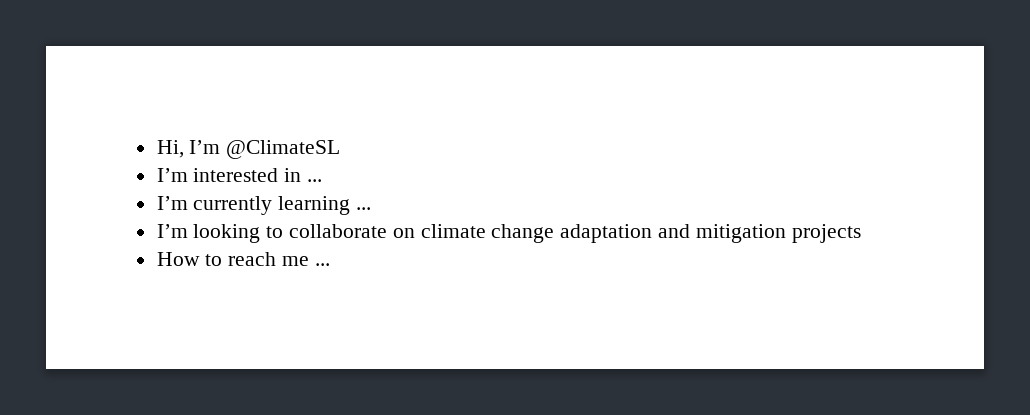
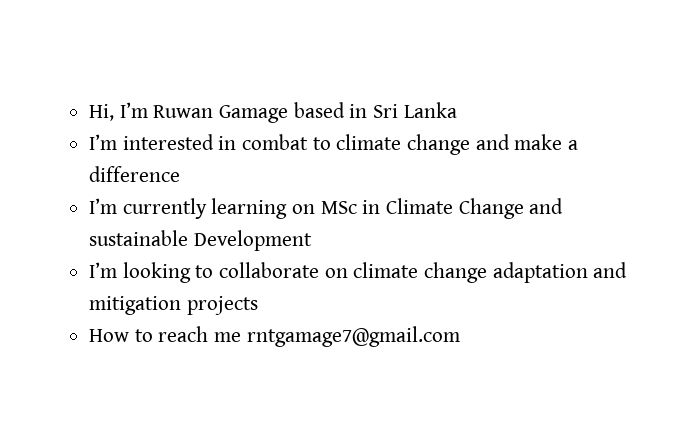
- Hi, I’m @ClimateSL
- I’m interested in ...
- I’m currently learning ...
+ Hi, I’m Ruwan Gamage based in Sri Lanka
+ I’m interested in combat to climate change and make a difference
+ I’m currently learning on MSc in Climate Change and sustainable Development
- How to reach me ...
+ How to reach me rntgamage7@gmail.com

